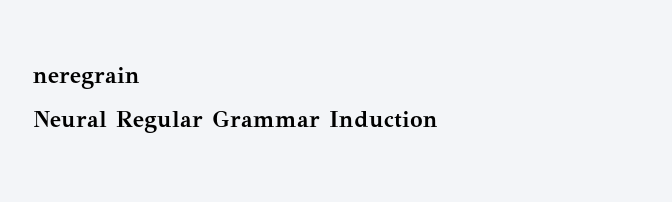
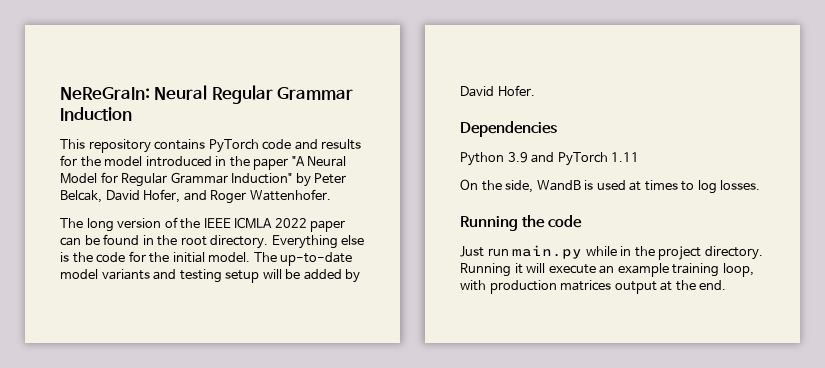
- neregrain
- Neural Regular Grammar Induction
+ NeReGraIn: Neural Regular Grammar Induction
+ This repository contains PyTorch code and results for the model introduced in the paper "A Neural Model for Regular Grammar Induction" by Peter Belcak, David Hofer, and Roger Wattenhofer.
+ The long version of the IEEE ICMLA 2022 paper can be found in the root directory. Everything else is the code for the initial model. The up-to-date model variants and testing setup will be added by David Hofer.
+ Dependencies
+ Python 3.9 and PyTorch 1.11
+ On the side, WandB is used at times to log losses.
+ Running the code
+ Just run main.py while in the project directory. Running it will execute an example training loop, with production matrices output at the end.

